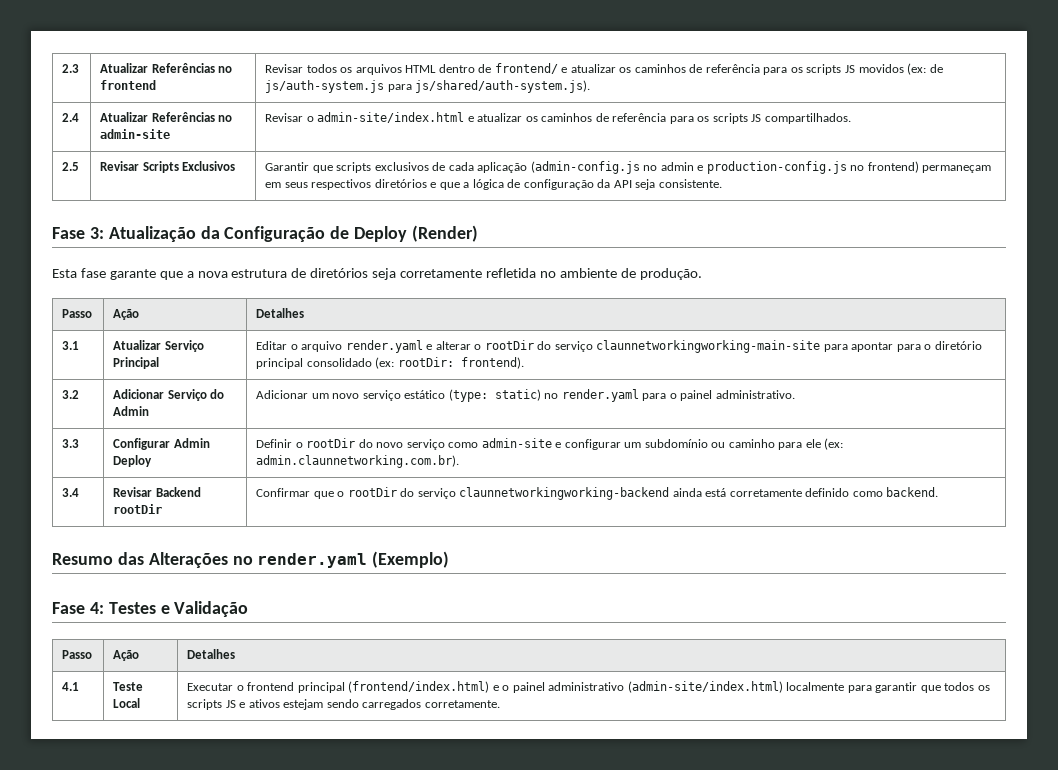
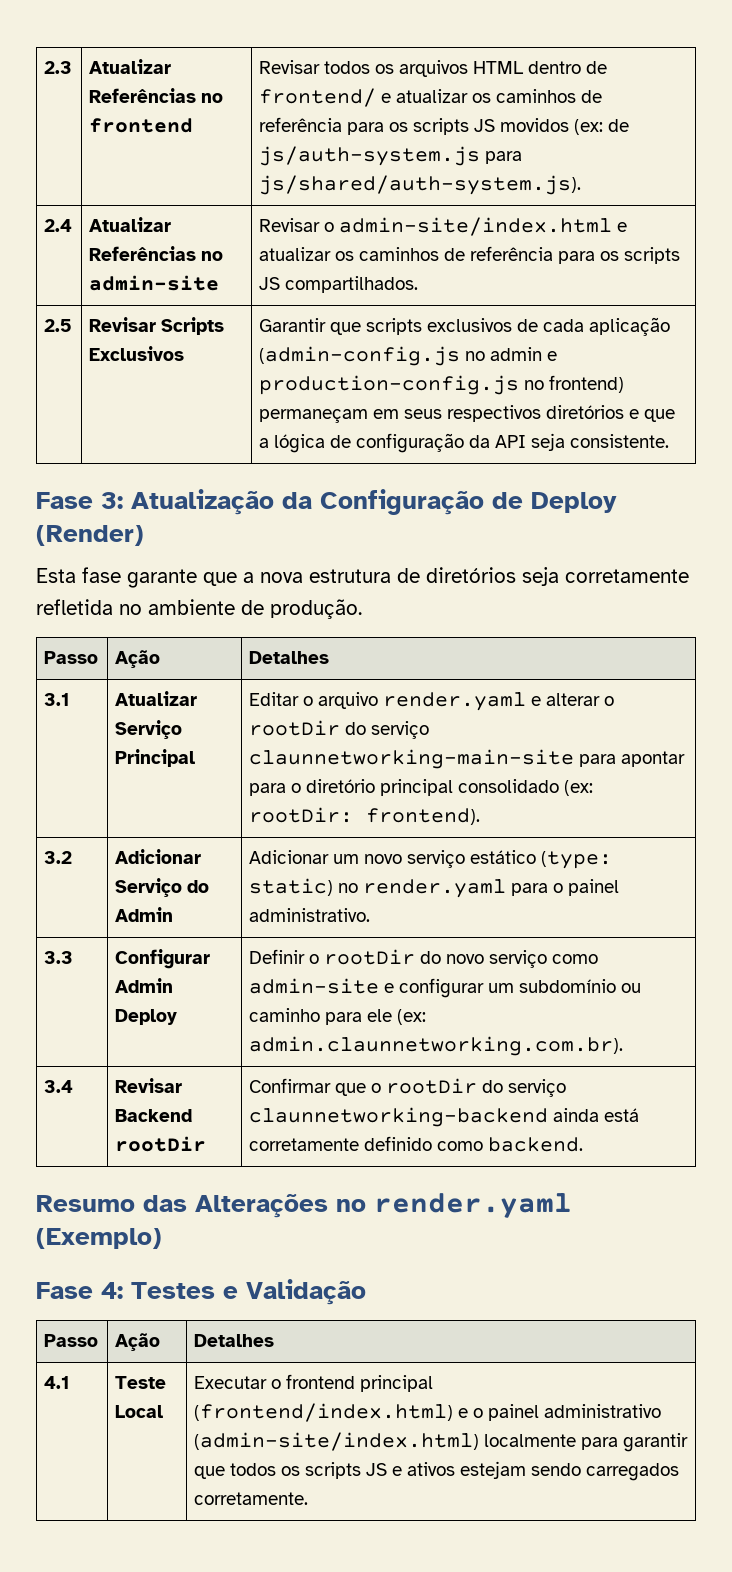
- 3.1 | Atualizar Serviço Principal | Editar o arquivo render.yaml e alterar o rootDir do serviço claunnetworkingworking-main-site para apontar para o diretório principal consolidado (ex: rootDir: frontend).
+ 3.1 | Atualizar Serviço Principal | Editar o arquivo render.yaml e alterar o rootDir do serviço claunnetworking-main-site para apontar para o diretório principal consolidado (ex: rootDir: frontend).
- 3.4 | Revisar Backend rootDir | Confirmar que o rootDir do serviço claunnetworkingworking-backend ainda está corretamente definido como backend.
+ 3.4 | Revisar Backend rootDir | Confirmar que o rootDir do serviço claunnetworking-backend ainda está corretamente definido como backend.

